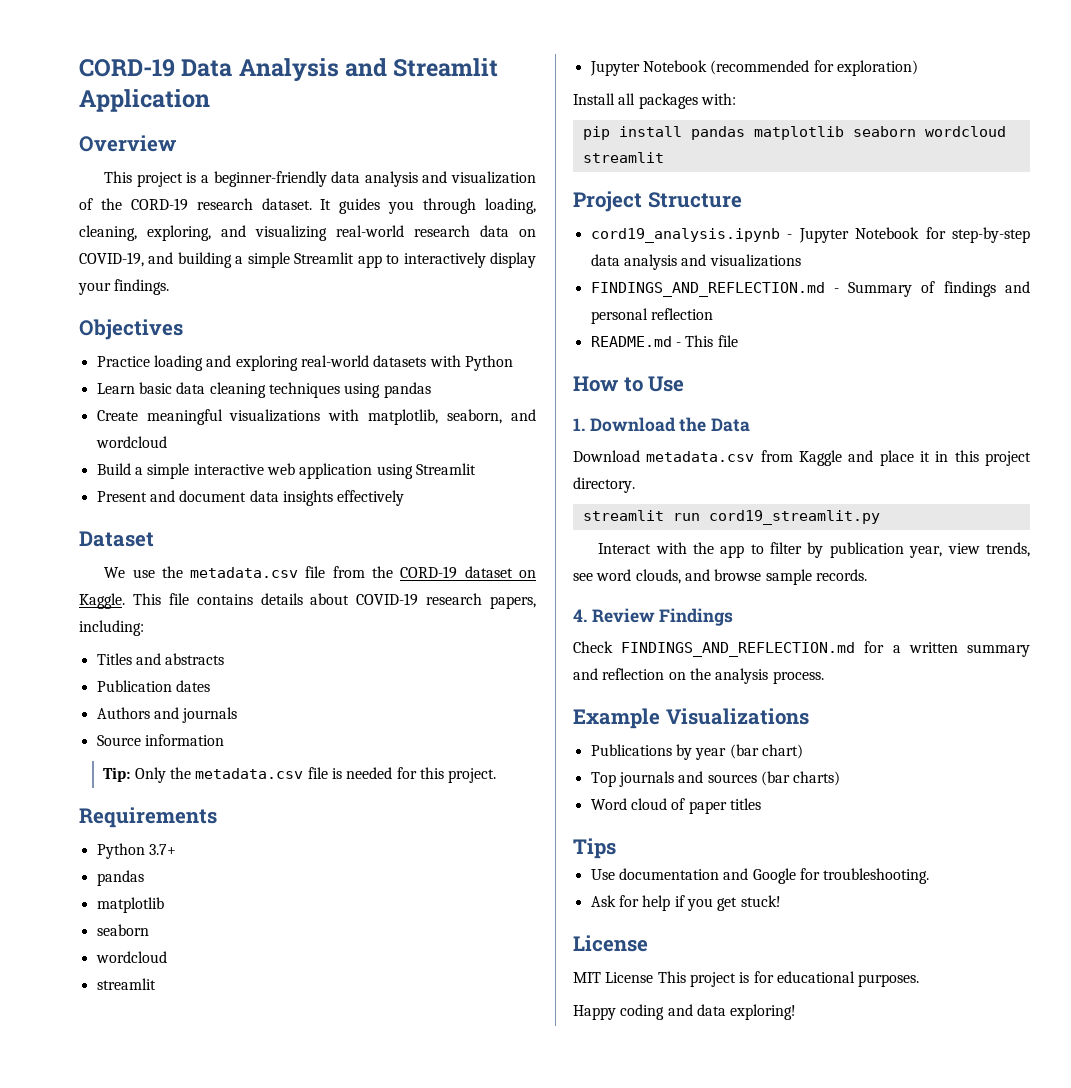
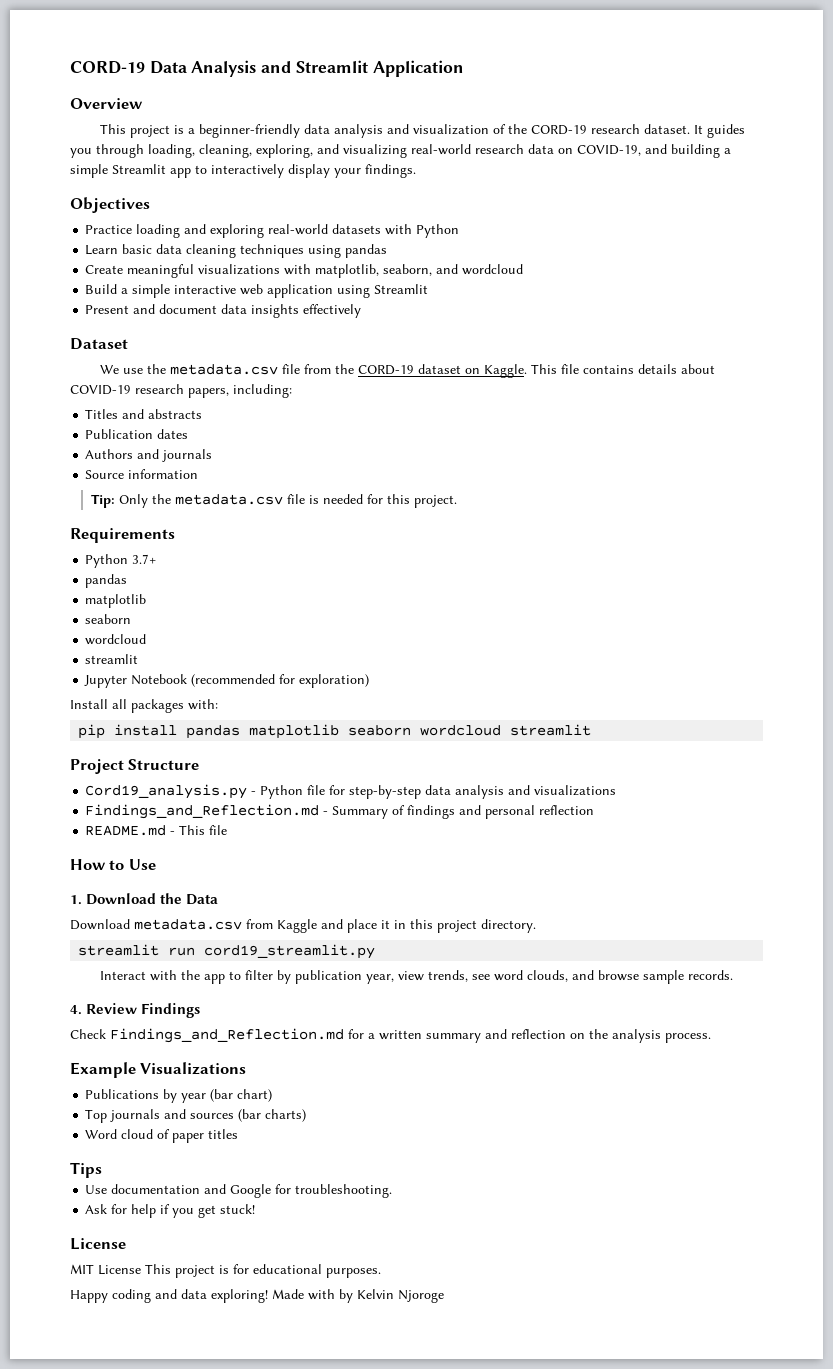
- cord19_analysis.ipynb - Jupyter Notebook for step-by-step data analysis and visualizations
+ Cord19_analysis.py - Python file for step-by-step data analysis and visualizations
- FINDINGS_AND_REFLECTION.md - Summary of findings and personal reflection
+ Findings_and_Reflection.md - Summary of findings and personal reflection
- Check FINDINGS_AND_REFLECTION.md for a written summary and reflection on the analysis process.
+ Check Findings_and_Reflection.md for a written summary and reflection on the analysis process.
+ Made with by Kelvin Njoroge

